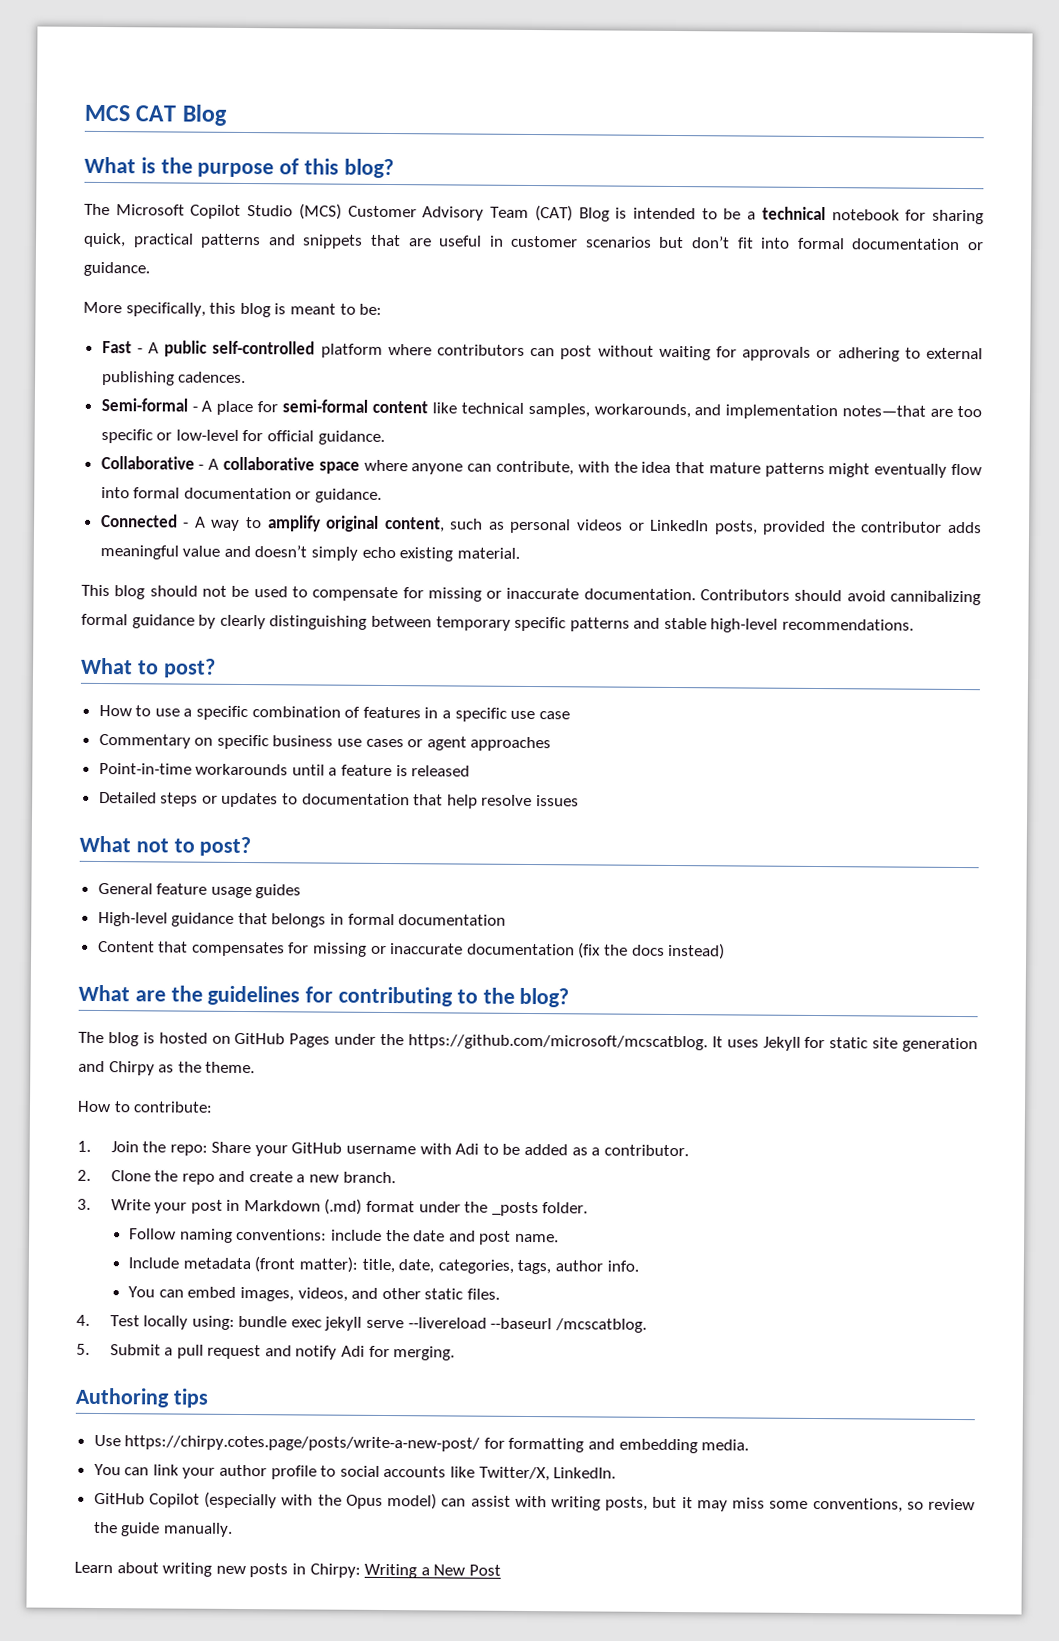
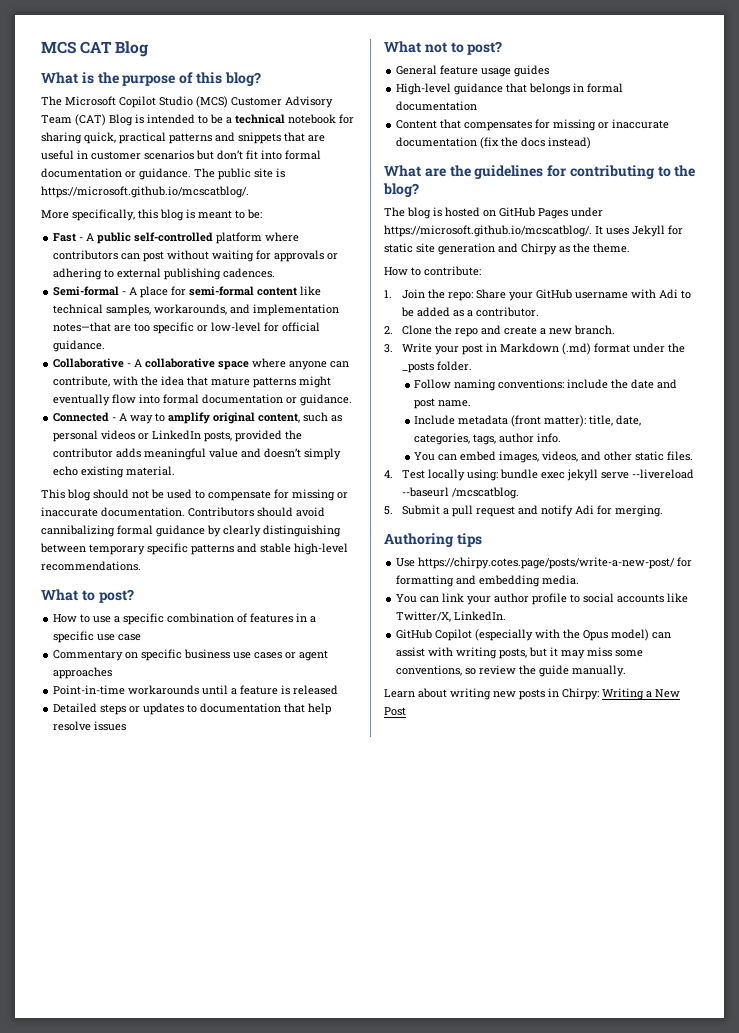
+ The public site is https://microsoft.github.io/mcscatblog/.
- The blog is hosted on GitHub Pages under the https://github.com/microsoft/mcscatblog. It uses Jekyll for static site generation and Chirpy as the theme.
+ The blog is hosted on GitHub Pages under https://microsoft.github.io/mcscatblog/. It uses Jekyll for static site generation and Chirpy as the theme.

